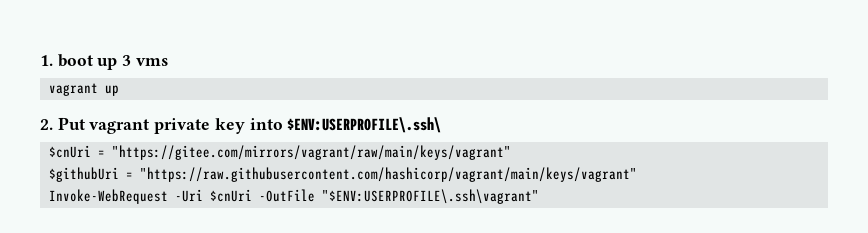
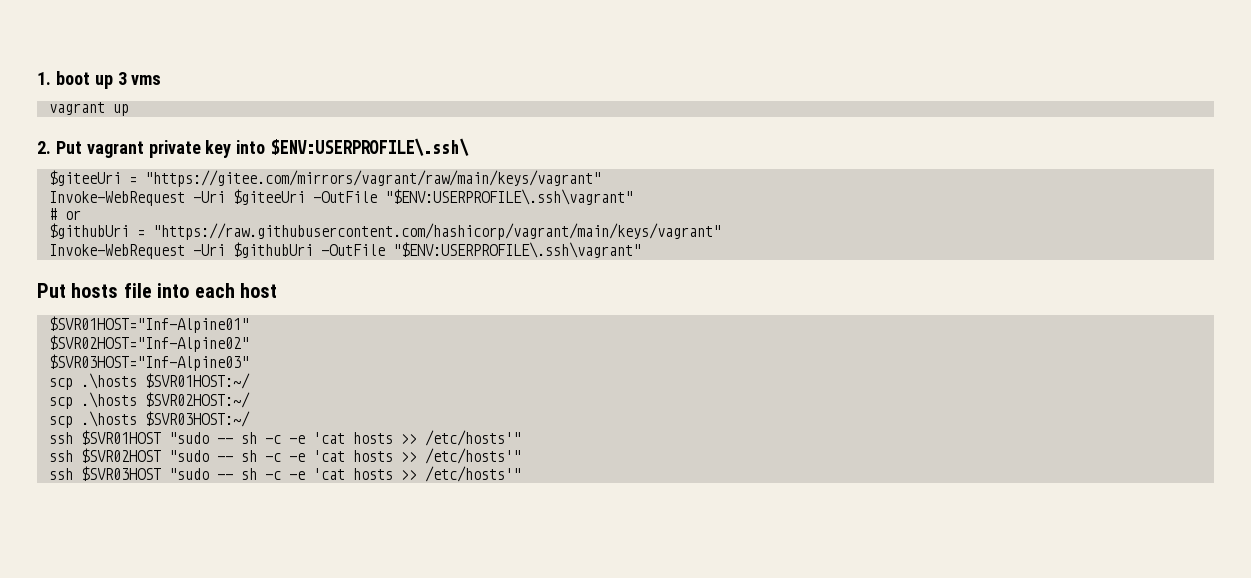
- $cnUri = "https://gitee.com/mirrors/vagrant/raw/main/keys/vagrant"
+ $giteeUri = "https://gitee.com/mirrors/vagrant/raw/main/keys/vagrant"
+ Invoke-WebRequest -Uri $giteeUri -OutFile "$ENV:USERPROFILE\.ssh\vagrant"
+ # or
- Invoke-WebRequest -Uri $cnUri -OutFile "$ENV:USERPROFILE\.ssh\vagrant"
+ Invoke-WebRequest -Uri $githubUri -OutFile "$ENV:USERPROFILE\.ssh\vagrant"
+ Put hosts file into each host
+ $SVR01HOST="Inf-Alpine01"
+ $SVR02HOST="Inf-Alpine02"
+ $SVR03HOST="Inf-Alpine03"
+ scp .\hosts $SVR01HOST:~/
+ scp .\hosts $SVR02HOST:~/
+ scp .\hosts $SVR03HOST:~/
+ ssh $SVR01HOST "sudo -- sh -c -e 'cat hosts >> /etc/hosts'"
+ ssh $SVR02HOST "sudo -- sh -c -e 'cat hosts >> /etc/hosts'"
+ ssh $SVR03HOST "sudo -- sh -c -e 'cat hosts >> /etc/hosts'"

